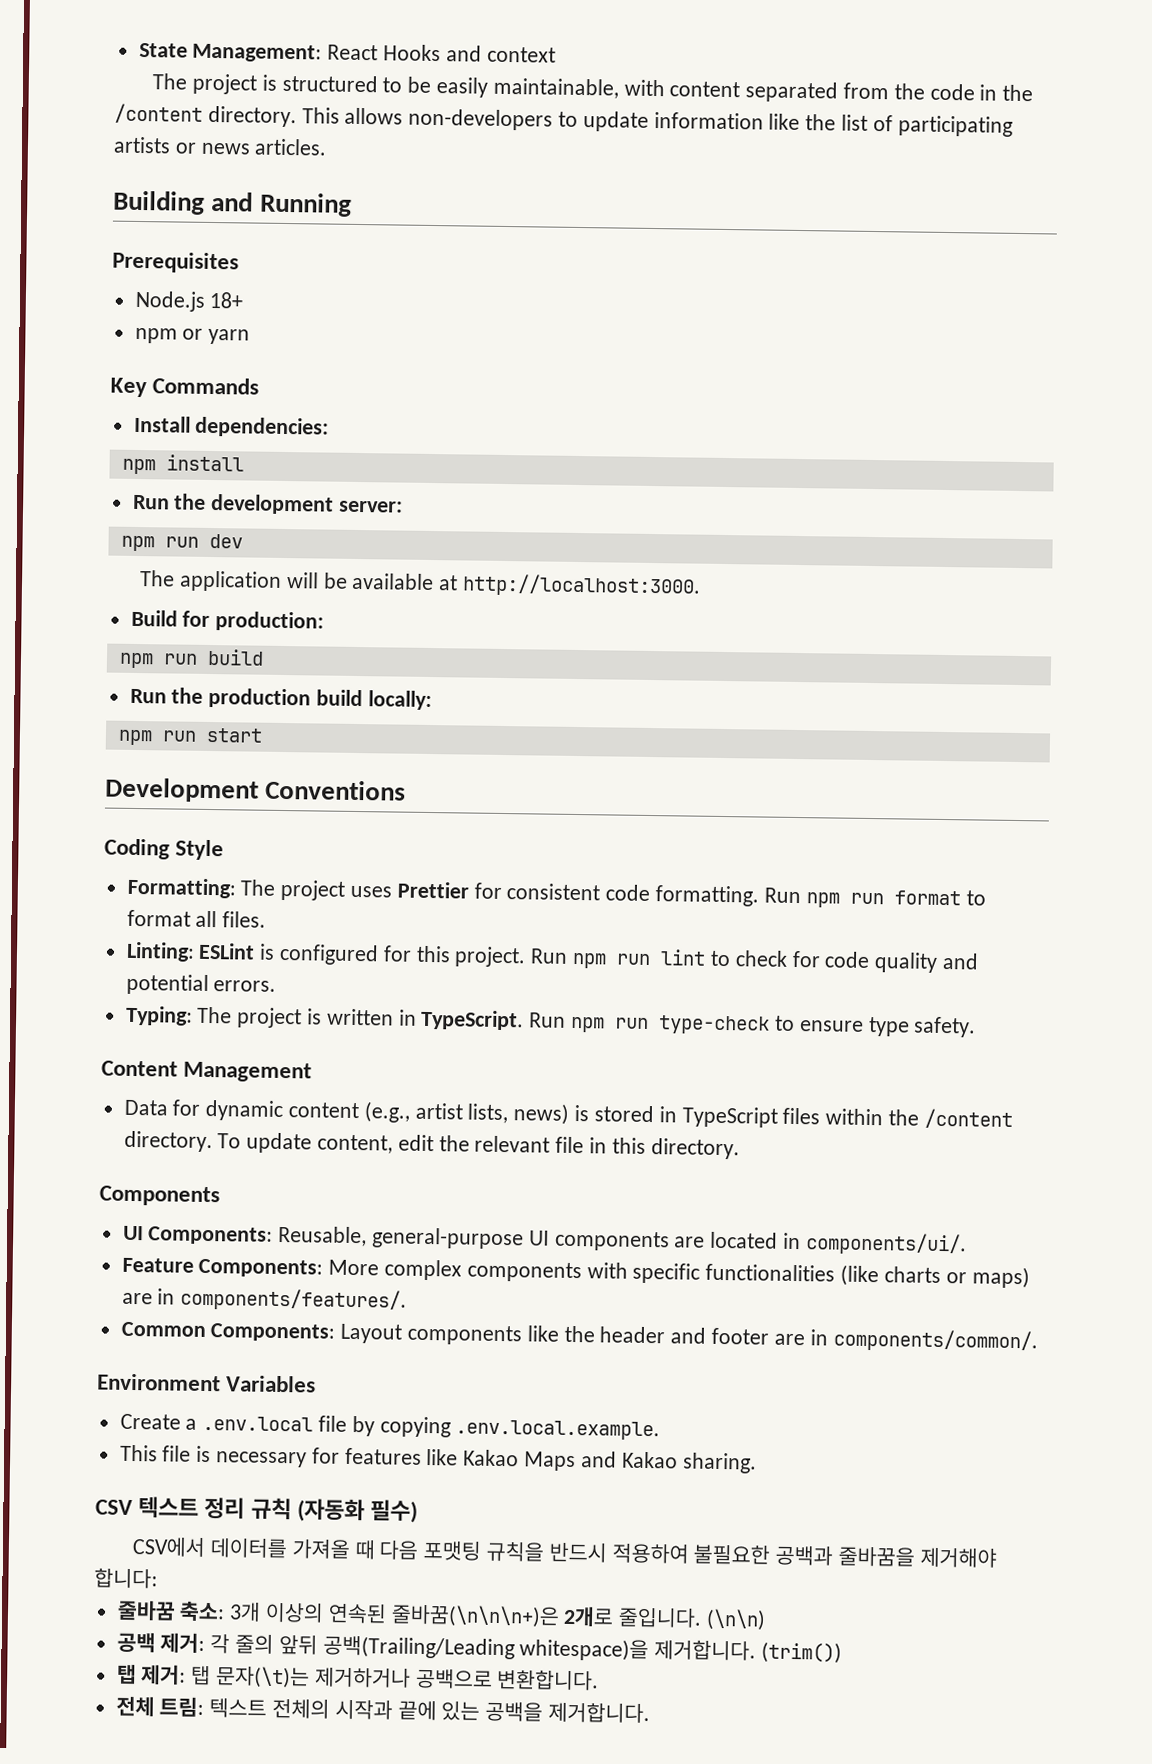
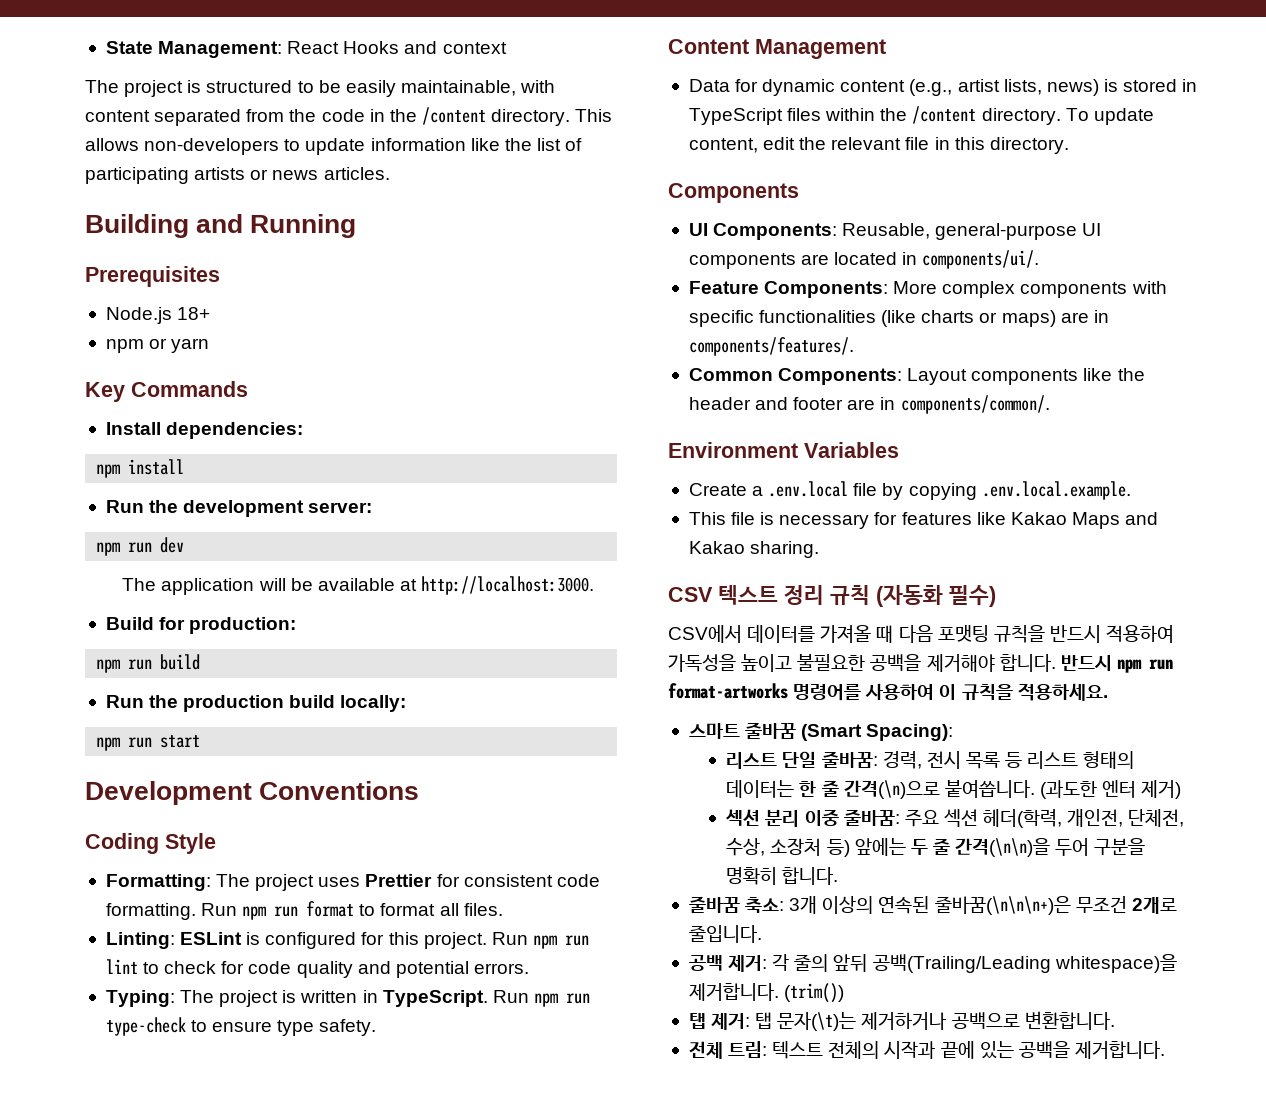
- CSV에서 데이터를 가져올 때 다음 포맷팅 규칙을 반드시 적용하여 불필요한 공백과 줄바꿈을 제거해야 합니다:
+ CSV에서 데이터를 가져올 때 다음 포맷팅 규칙을 반드시 적용하여 가독성을 높이고 불필요한 공백을 제거해야 합니다. 반드시 npm run format-artworks 명령어를 사용하여 이 규칙을 적용하세요.
+ 스마트 줄바꿈 (Smart Spacing):
+ 리스트 단일 줄바꿈: 경력, 전시 목록 등 리스트 형태의 데이터는 한 줄 간격(\n)으로 붙여씁니다. (과도한 엔터 제거)
+ 섹션 분리 이중 줄바꿈: 주요 섹션 헤더(학력, 개인전, 단체전, 수상, 소장처 등) 앞에는 두 줄 간격(\n\n)을 두어 구분을 명확히 합니다.
- 줄바꿈 축소: 3개 이상의 연속된 줄바꿈(\n\n\n+)은 2개로 줄입니다. (\n\n)
+ 줄바꿈 축소: 3개 이상의 연속된 줄바꿈(\n\n\n+)은 무조건 2개로 줄입니다.

